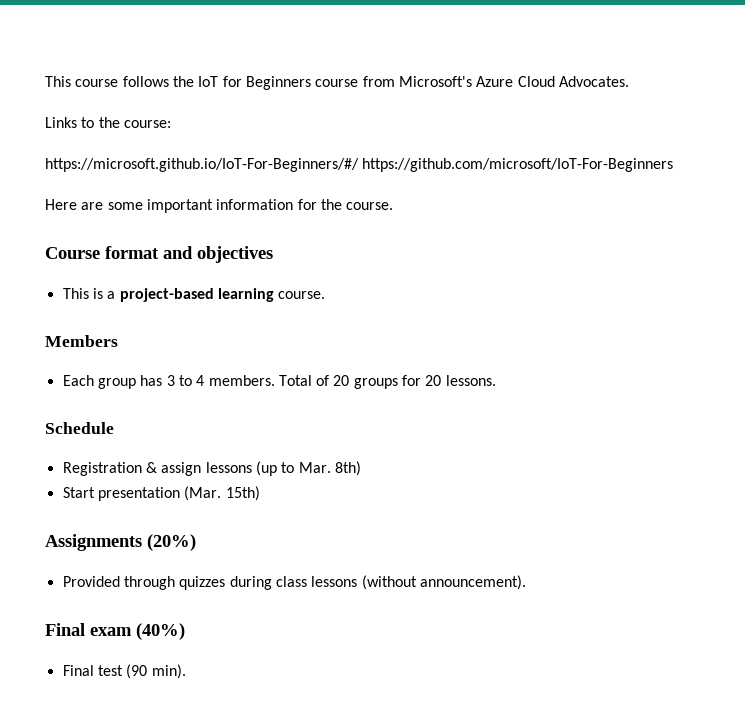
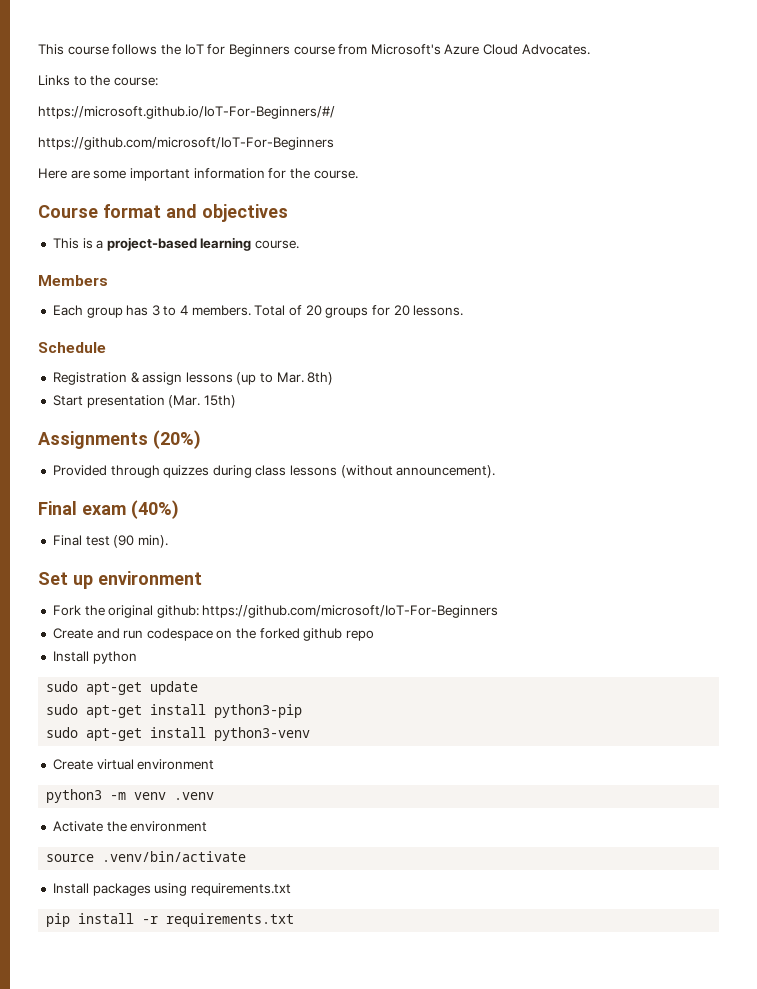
- https://microsoft.github.io/IoT-For-Beginners/#/ https://github.com/microsoft/IoT-For-Beginners
+ https://microsoft.github.io/IoT-For-Beginners/#/
+ https://github.com/microsoft/IoT-For-Beginners
+ Set up environment
+ Fork the original github: https://github.com/microsoft/IoT-For-Beginners
+ Create and run codespace on the forked github repo
+ Install python
+ sudo apt-get update
+ sudo apt-get install python3-pip
+ sudo apt-get install python3-venv
+ Create virtual environment
+ python3 -m venv .venv
+ Activate the environment
+ source .venv/bin/activate
+ Install packages using requirements.txt
+ pip install -r requirements.txt

